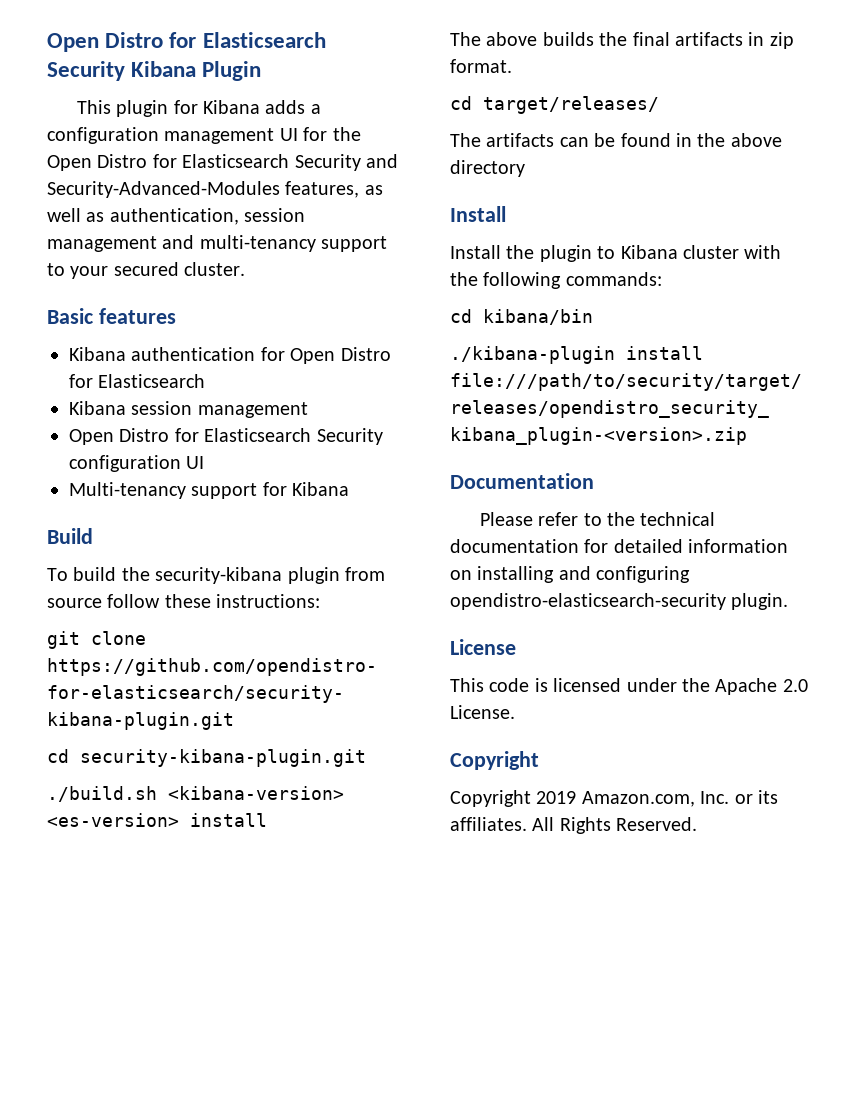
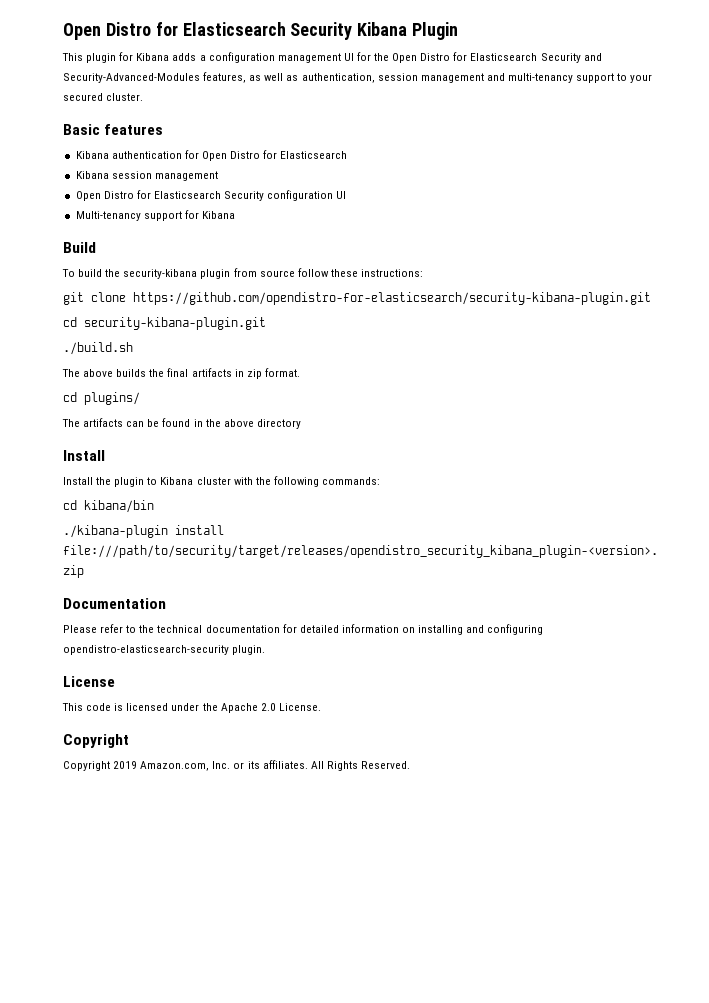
- ./build.sh <kibana-version> <es-version> install
+ ./build.sh
- cd target/releases/
+ cd plugins/

